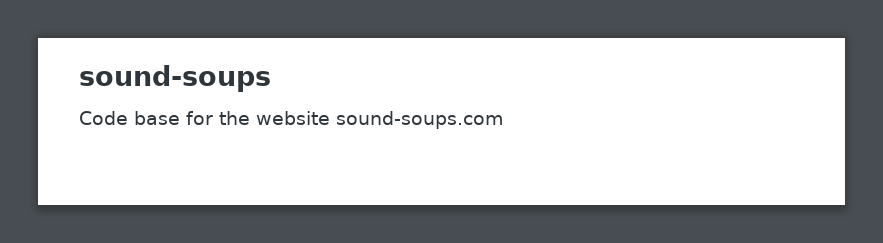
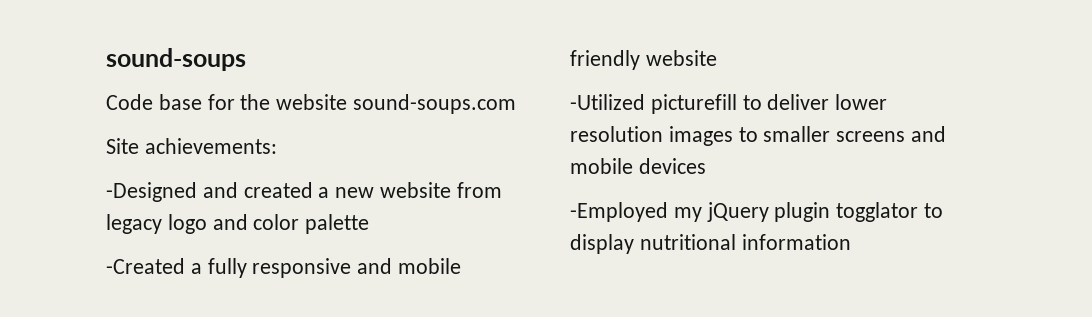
+ Site achievements:
+ -Designed and created a new website from legacy logo and color palette
+ -Created a fully responsive and mobile friendly website
+ -Utilized picturefill to deliver lower resolution images to smaller screens and mobile devices
+ -Employed my jQuery plugin togglator to display nutritional information

